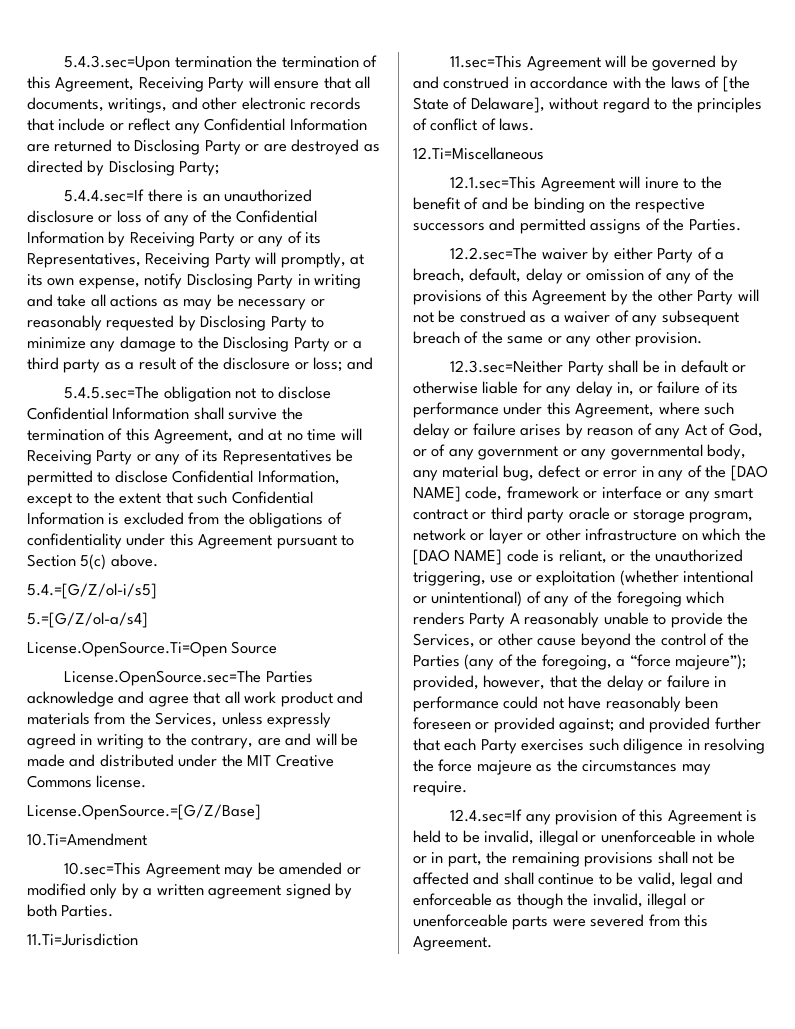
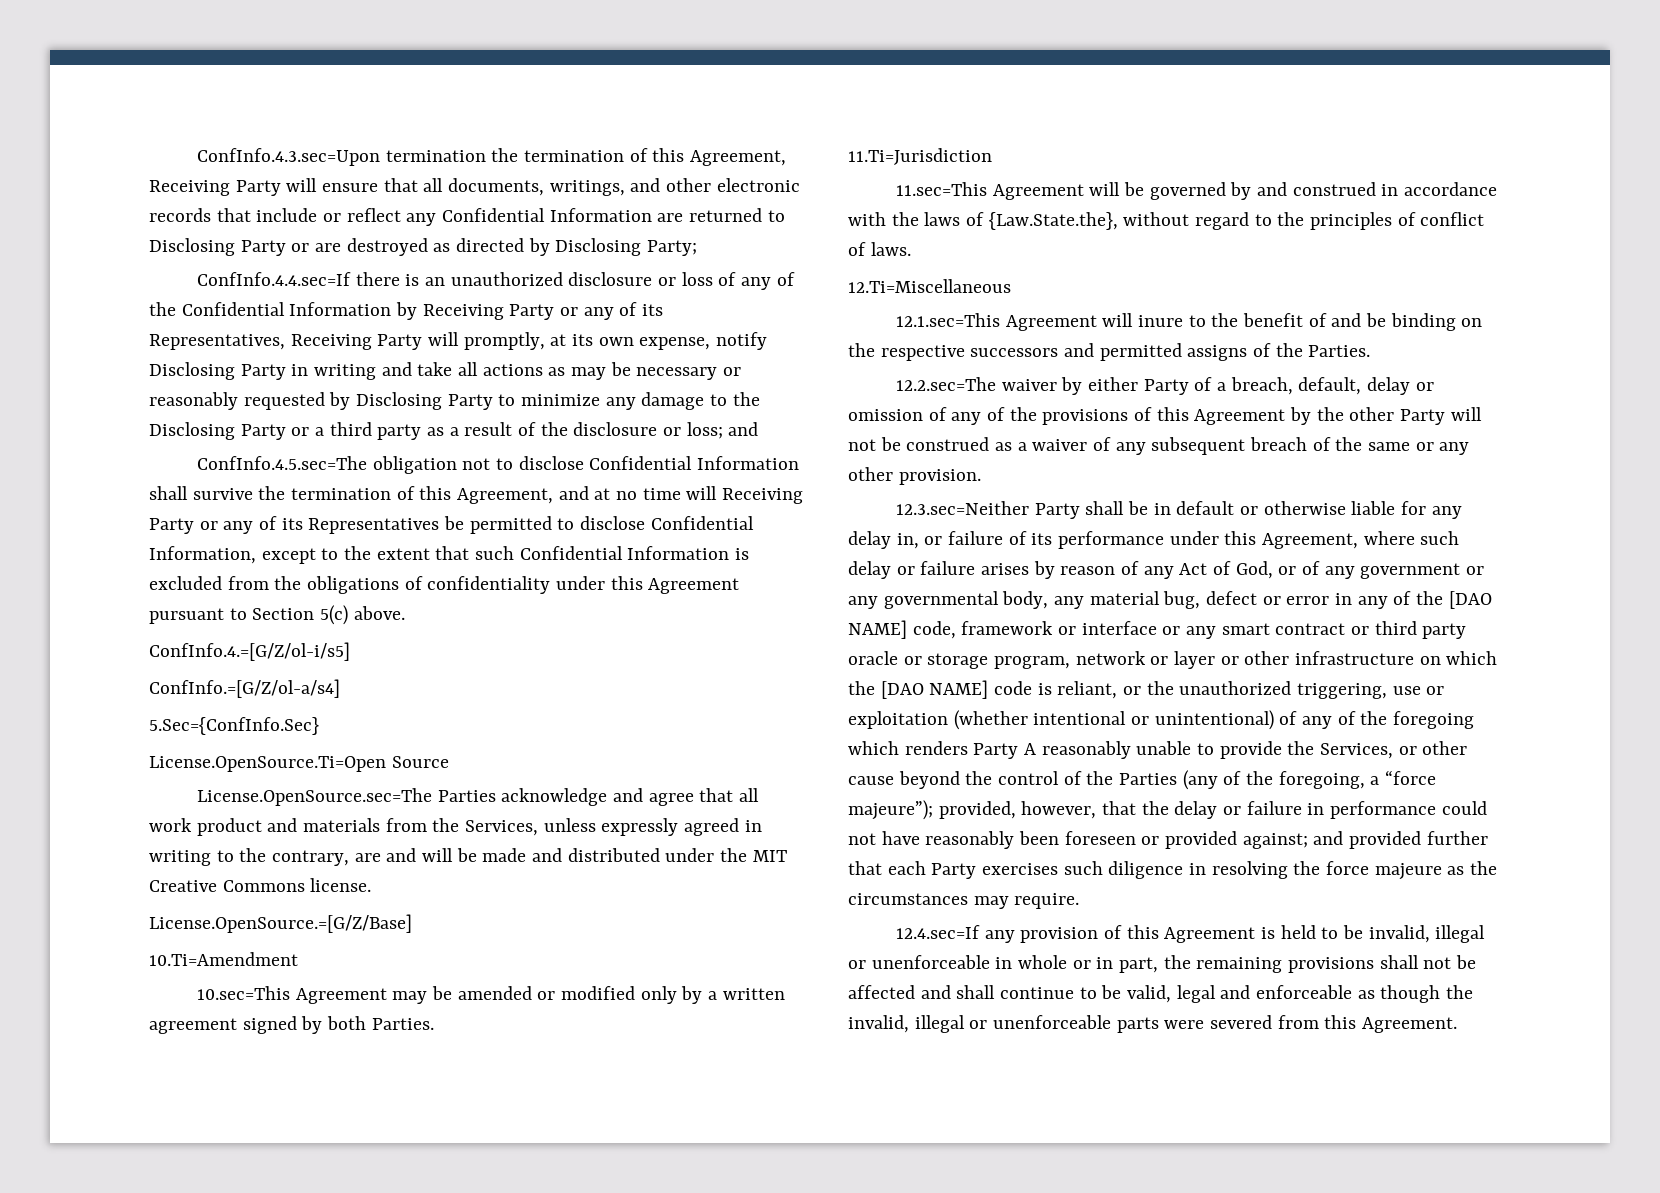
- 5.4.3.sec=Upon termination the termination of this Agreement, Receiving Party will ensure that all documents, writings, and other electronic records that include or reflect any Confidential Information are returned to Disclosing Party or are destroyed as directed by Disclosing Party;
+ ConfInfo.4.3.sec=Upon termination the termination of this Agreement, Receiving Party will ensure that all documents, writings, and other electronic records that include or reflect any Confidential Information are returned to Disclosing Party or are destroyed as directed by Disclosing Party;
- 5.4.4.sec=If there is an unauthorized disclosure or loss of any of the Confidential Information by Receiving Party or any of its Representatives, Receiving Party will promptly, at its own expense, notify Disclosing Party in writing and take all actions as may be necessary or reasonably requested by Disclosing Party to minimize any damage to the Disclosing Party or a third party as a result of the disclosure or loss;
+ ConfInfo.4.4.sec=If there is an unauthorized disclosure or loss of any of the Confidential Information by Receiving Party or any of its Representatives, Receiving Party will promptly, at its own expense, notify Disclosing Party in writing and take all actions as may be necessary or reasonably requested by Disclosing Party to minimize any damage to the Disclosing Party or a third party as a result of the disclosure or loss;
- 5.4.5.sec=The obligation not to disclose Confidential Information shall survive the termination of this Agreement, and at no time will Receiving Party or any of its Representatives be permitted to disclose Confidential Information, except to the extent that such Confidential Information is excluded from the obligations of confidentiality under this Agreement pursuant to Section 5(c) above.
+ ConfInfo.4.5.sec=The obligation not to disclose Confidential Information shall survive the termination of this Agreement, and at no time will Receiving Party or any of its Representatives be permitted to disclose Confidential Information, except to the extent that such Confidential Information is excluded from the obligations of confidentiality under this Agreement pursuant to Section 5(c) above.
- 5.4.=[G/Z/ol-i/s5]
- 5.=[G/Z/ol-a/s4]
+ ConfInfo.4.=[G/Z/ol-i/s5]
+ ConfInfo.=[G/Z/ol-a/s4]
+ 5.Sec={ConfInfo.Sec}
- 11.sec=This Agreement will be governed by and construed in accordance with the laws of [the State of Delaware], without regard to the principles of conflict of laws.
+ 11.sec=This Agreement will be governed by and construed in accordance with the laws of {Law.State.the}, without regard to the principles of conflict of laws.

